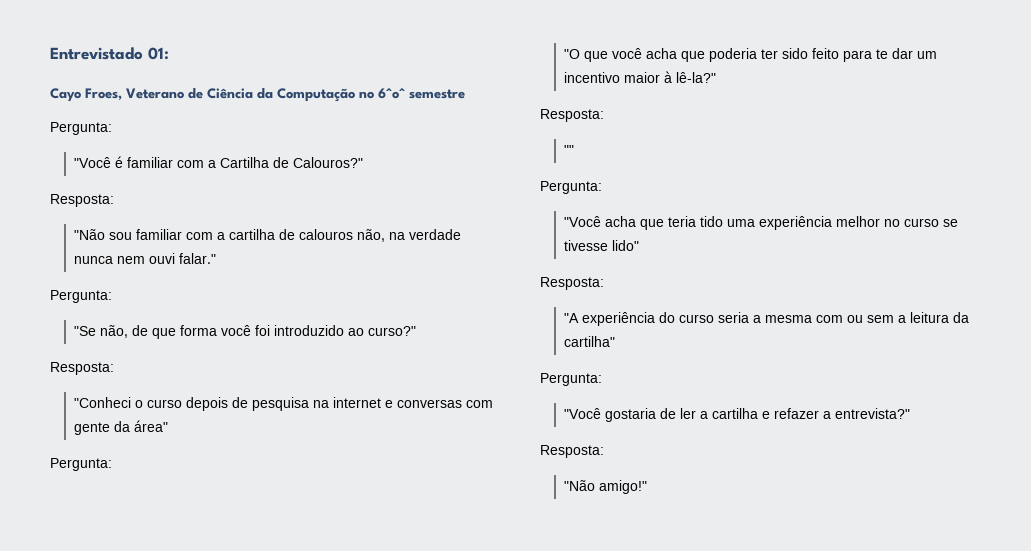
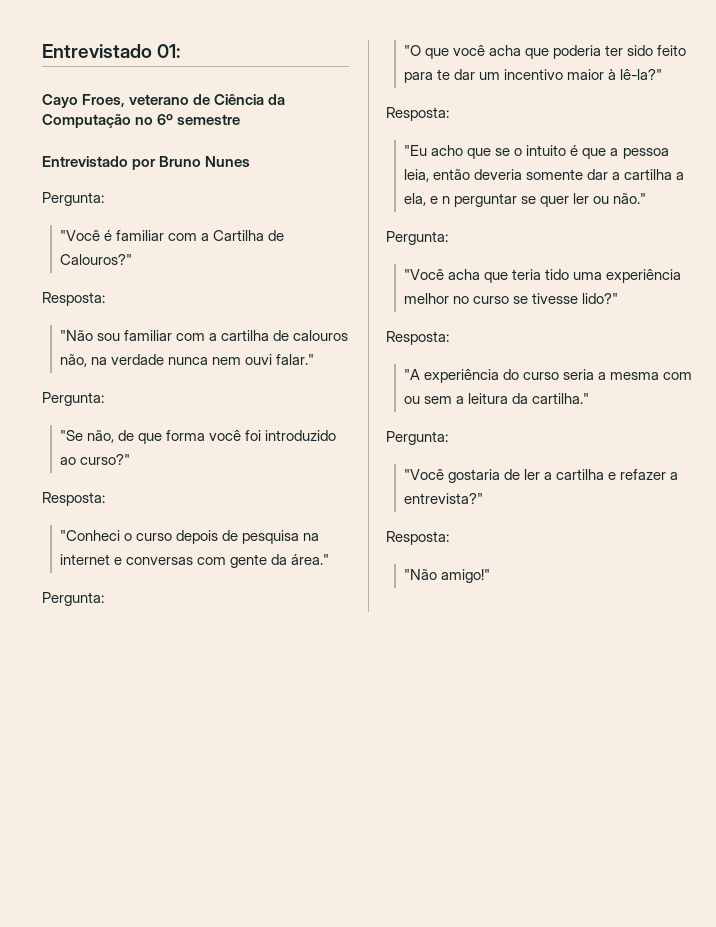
- Cayo Froes, Veterano de Ciência da Computação no 6^o^ semestre
+ Cayo Froes, veterano de Ciência da Computação no 6º semestre
+ Entrevistado por Bruno Nunes
- "Conheci o curso depois de pesquisa na internet e conversas com gente da área"
+ "Conheci o curso depois de pesquisa na internet e conversas com gente da área."
- ""
+ "Eu acho que se o intuito é que a pessoa leia, então deveria somente dar a cartilha a ela, e n perguntar se quer ler ou não."
- "Você acha que teria tido uma experiência melhor no curso se tivesse lido"
+ "Você acha que teria tido uma experiência melhor no curso se tivesse lido?"
- "A experiência do curso seria a mesma com ou sem a leitura da cartilha"
+ "A experiência do curso seria a mesma com ou sem a leitura da cartilha."

